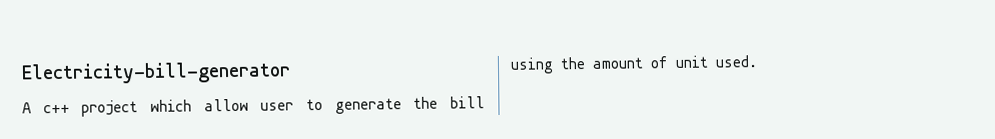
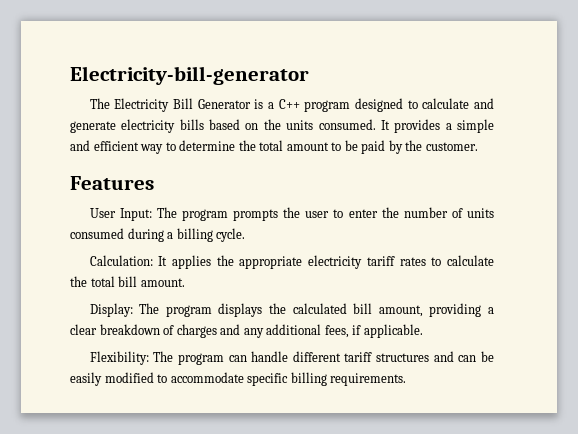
- A c++ project which allow user to generate the bill using the amount of unit used.
+ The Electricity Bill Generator is a C++ program designed to calculate and generate electricity bills based on the units consumed. It provides a simple and efficient way to determine the total amount to be paid by the customer.
+ Features
+ User Input: The program prompts the user to enter the number of units consumed during a billing cycle.
+ Calculation: It applies the appropriate electricity tariff rates to calculate the total bill amount.
+ Display: The program displays the calculated bill amount, providing a clear breakdown of charges and any additional fees, if applicable.
+ Flexibility: The program can handle different tariff structures and can be easily modified to accommodate specific billing requirements.

